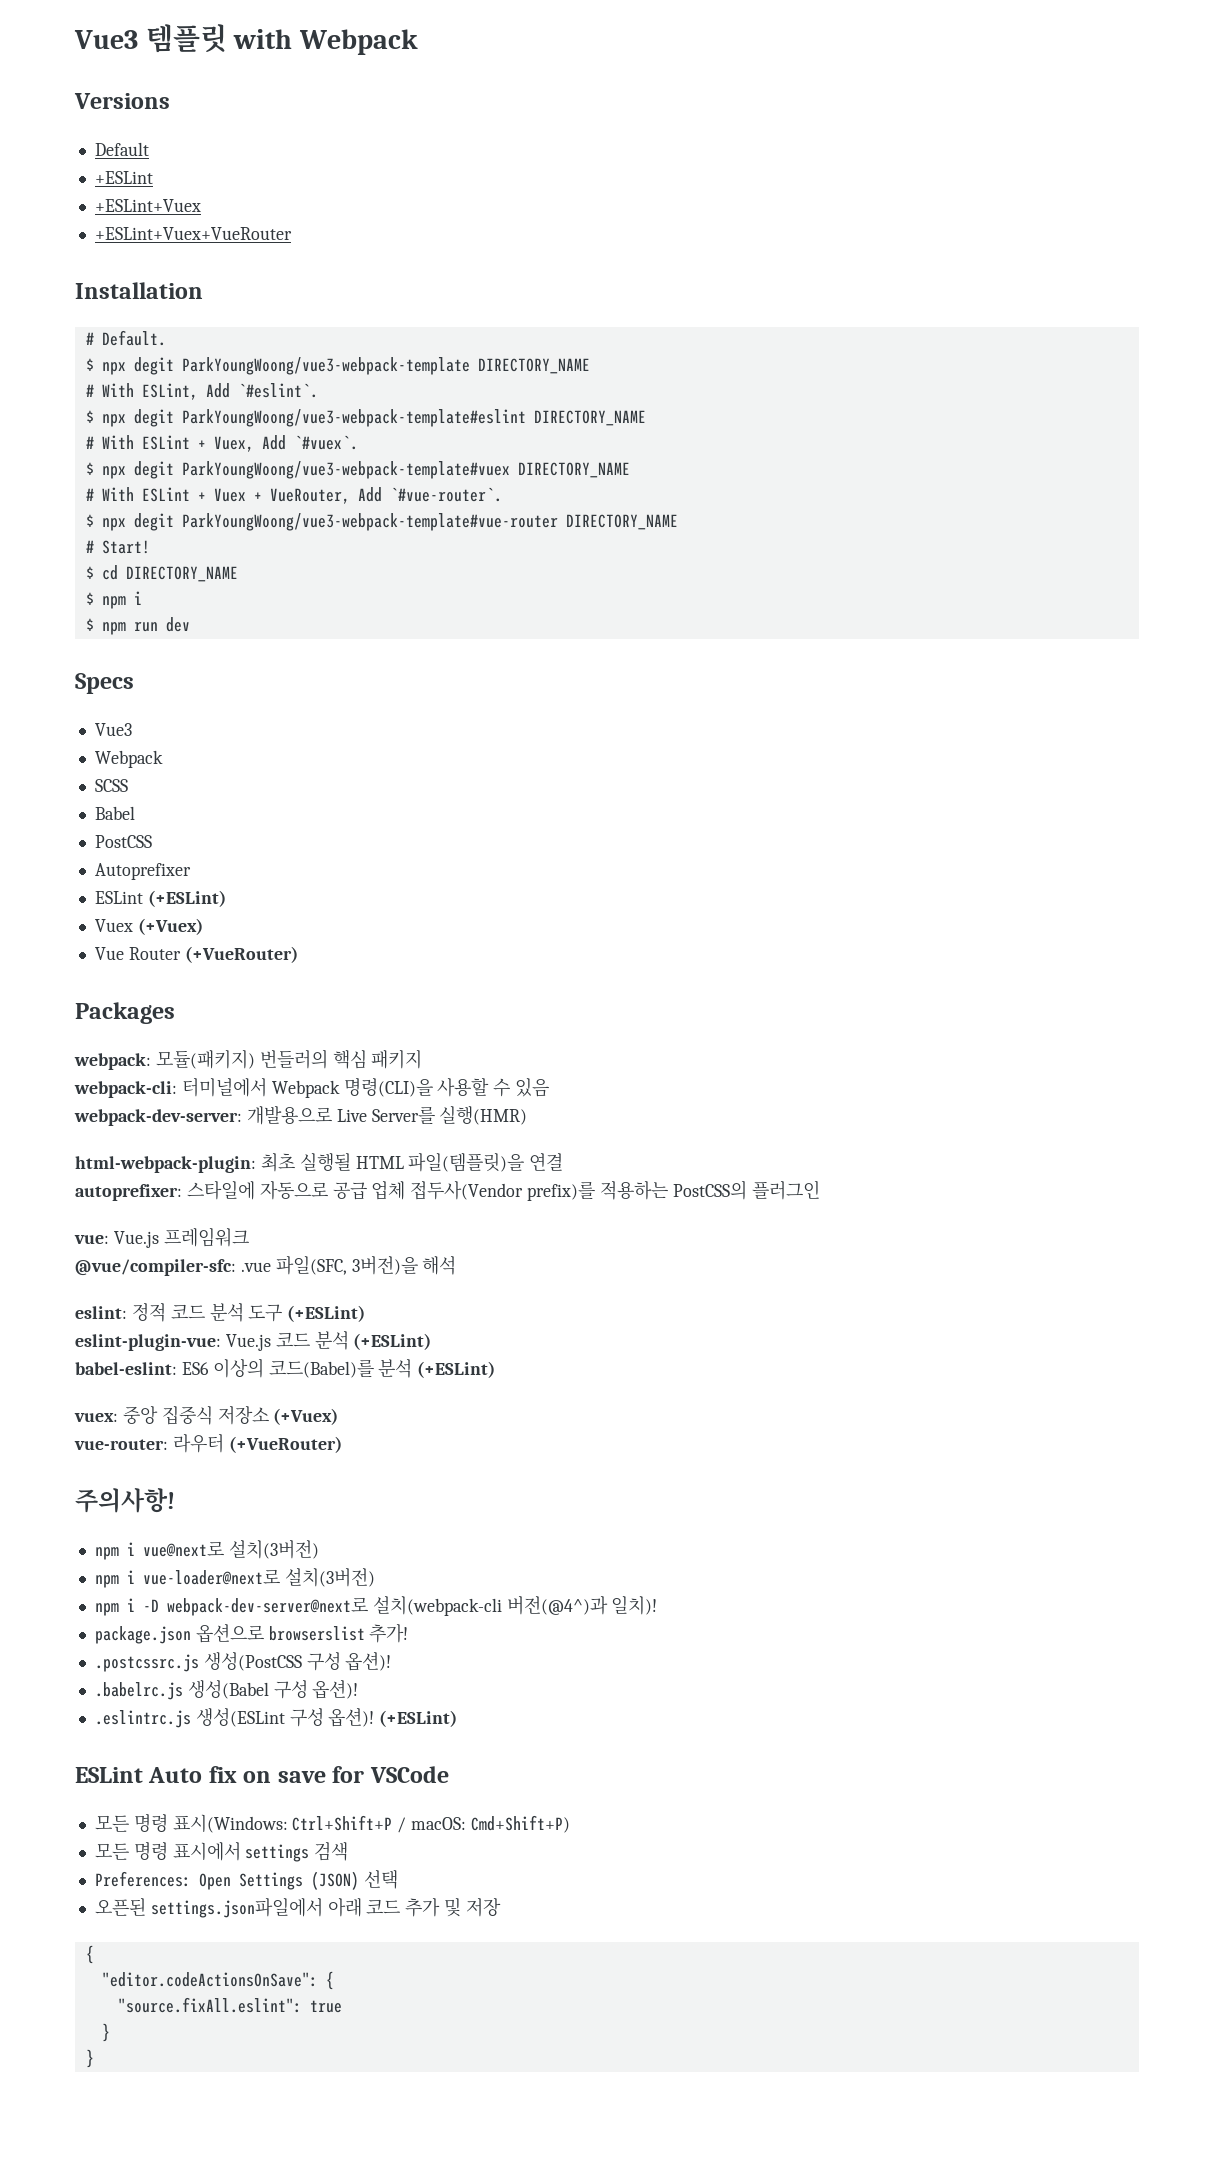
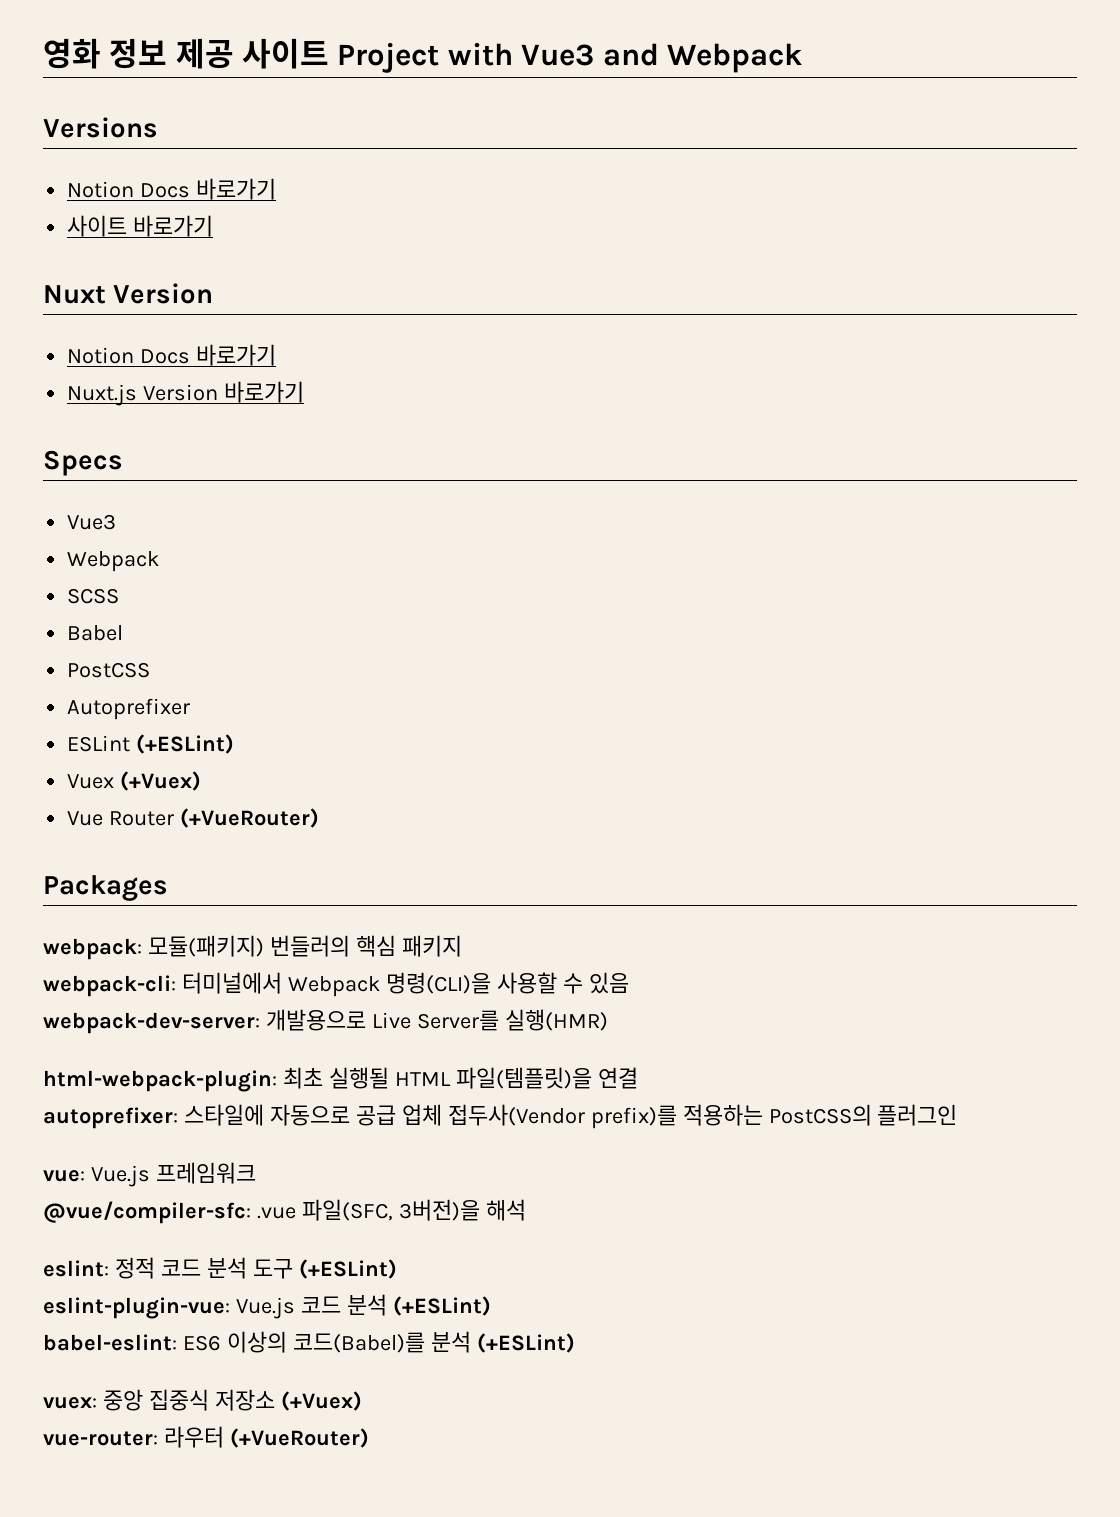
- Vue3 템플릿 with Webpack
+ 영화 정보 제공 사이트 Project with Vue3 and Webpack
  Versions
- Default
- +ESLint
- +ESLint+Vuex
- +ESLint+Vuex+VueRouter
- Installation
- # Default.
- $ npx degit ParkYoungWoong/vue3-webpack-template DIRECTORY_NAME
- # With ESLint, Add `#eslint`.
- $ npx degit ParkYoungWoong/vue3-webpack-template#eslint DIRECTORY_NAME
- # With ESLint + Vuex, Add `#vuex`.
- $ npx degit ParkYoungWoong/vue3-webpack-template#vuex DIRECTORY_NAME
- # With ESLint + Vuex + VueRouter, Add `#vue-router`.
- $ npx degit ParkYoungWoong/vue3-webpack-template#vue-router DIRECTORY_NAME
- # Start!
- $ cd DIRECTORY_NAME
- $ npm i
- $ npm run dev
+ Notion Docs 바로가기
+ 사이트 바로가기
+ Nuxt Version
+ Notion Docs 바로가기
+ Nuxt.js Version 바로가기
- 주의사항!
- npm i vue@next로 설치(3버전)
- npm i vue-loader@next로 설치(3버전)
- npm i -D webpack-dev-server@next로 설치(webpack-cli 버전(@4^)과 일치)!
- package.json 옵션으로 browserslist 추가!
- .postcssrc.js 생성(PostCSS 구성 옵션)!
- .babelrc.js 생성(Babel 구성 옵션)!
- .eslintrc.js 생성(ESLint 구성 옵션)! (+ESLint)
- ESLint Auto fix on save for VSCode
- 모든 명령 표시(Windows: Ctrl+Shift+P / macOS: Cmd+Shift+P)
- 모든 명령 표시에서 settings 검색
- Preferences: Open Settings (JSON) 선택
- 오픈된 settings.json파일에서 아래 코드 추가 및 저장
- {
- "editor.codeActionsOnSave": {
- "source.fixAll.eslint": true
- }
- }

